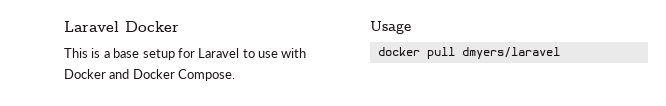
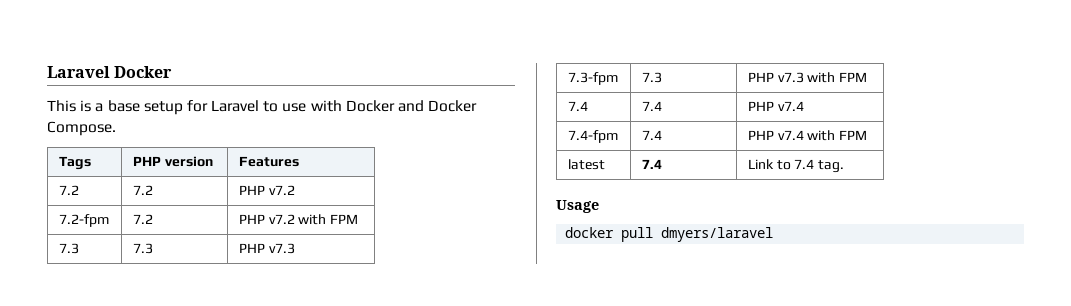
+ Tags | PHP version | Features
+ 7.2 | 7.2 | PHP v7.2
+ 7.2-fpm | 7.2 | PHP v7.2 with FPM
+ 7.3 | 7.3 | PHP v7.3
+ 7.3-fpm | 7.3 | PHP v7.3 with FPM
+ 7.4 | 7.4 | PHP v7.4
+ 7.4-fpm | 7.4 | PHP v7.4 with FPM
+ latest | 7.4 | Link to 7.4 tag.

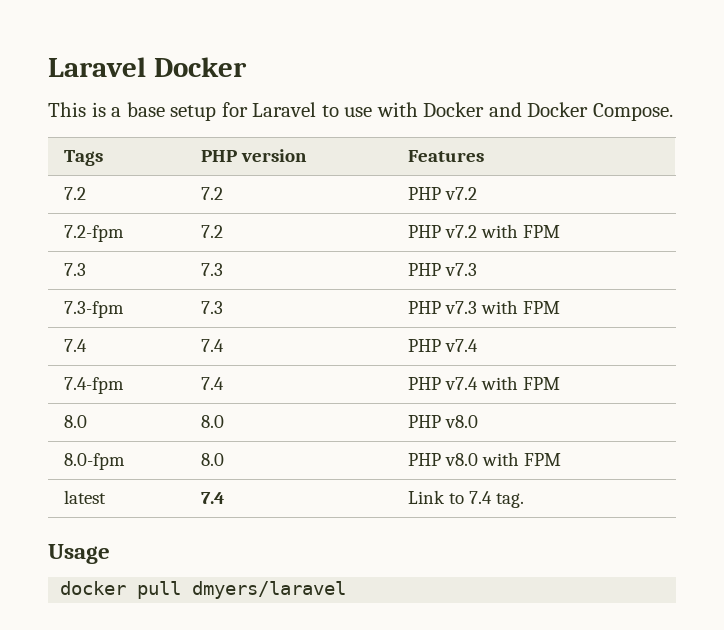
+ 8.0 | 8.0 | PHP v8.0
+ 8.0-fpm | 8.0 | PHP v8.0 with FPM

